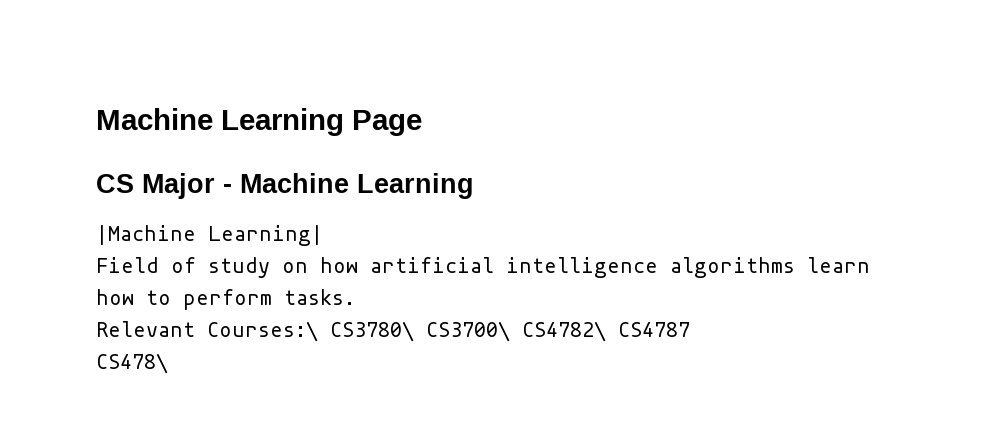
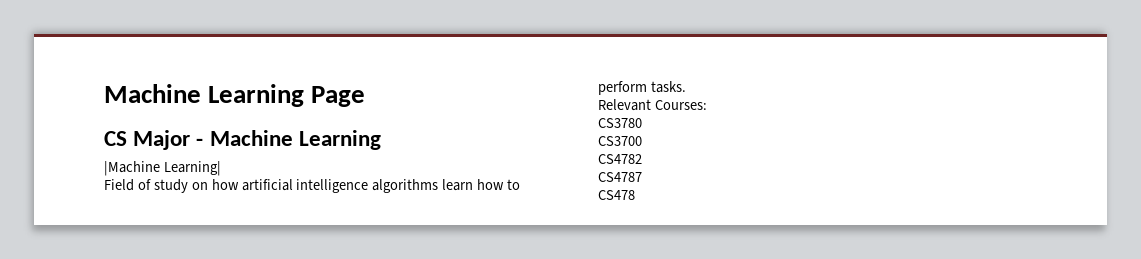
- Relevant Courses:\ CS3780\ CS3700\ CS4782\ CS4787
+ Relevant Courses:
+ CS3780
+ CS3700
+ CS4782
+ CS4787
- CS478\
+ CS478

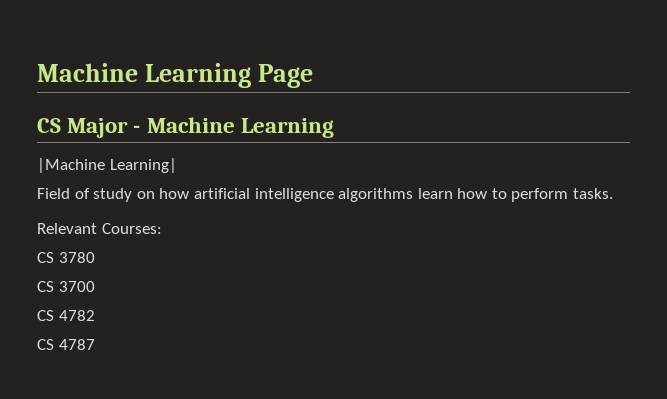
- CS3780
- CS3700
- CS4782
- CS4787
- CS478
+ CS 3780
+ CS 3700
+ CS 4782
+ CS 4787

